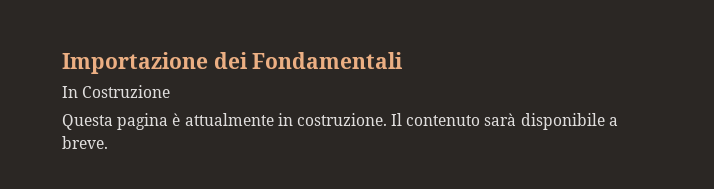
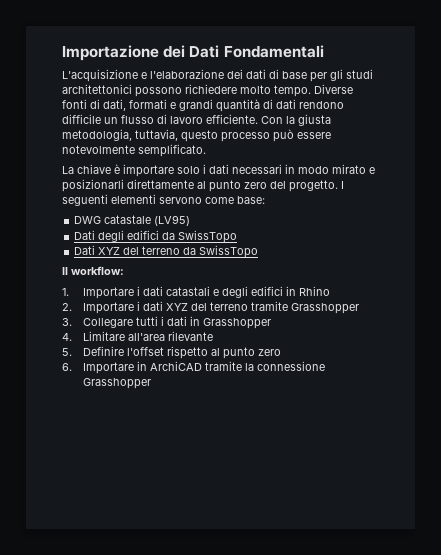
- Importazione dei Fondamentali
+ Importazione dei Dati Fondamentali
- In Costruzione
- Questa pagina è attualmente in costruzione. Il contenuto sarà disponibile a breve.
+ L'acquisizione e l'elaborazione dei dati di base per gli studi architettonici possono richiedere molto tempo. Diverse fonti di dati, formati e grandi quantità di dati rendono difficile un flusso di lavoro efficiente. Con la giusta metodologia, tuttavia, questo processo può essere notevolmente semplificato.
+ La chiave è importare solo i dati necessari in modo mirato e posizionarli direttamente al punto zero del progetto. I seguenti elementi servono come base:
+ DWG catastale (LV95)
+ Dati degli edifici da SwissTopo
+ Dati XYZ del terreno da SwissTopo
+ Il workflow:
+ 1. Importare i dati catastali e degli edifici in Rhino
+ 2. Importare i dati XYZ del terreno tramite Grasshopper
+ 3. Collegare tutti i dati in Grasshopper
+ 4. Limitare all'area rilevante
+ 5. Definire l'offset rispetto al punto zero
+ 6. Importare in ArchiCAD tramite la connessione Grasshopper

